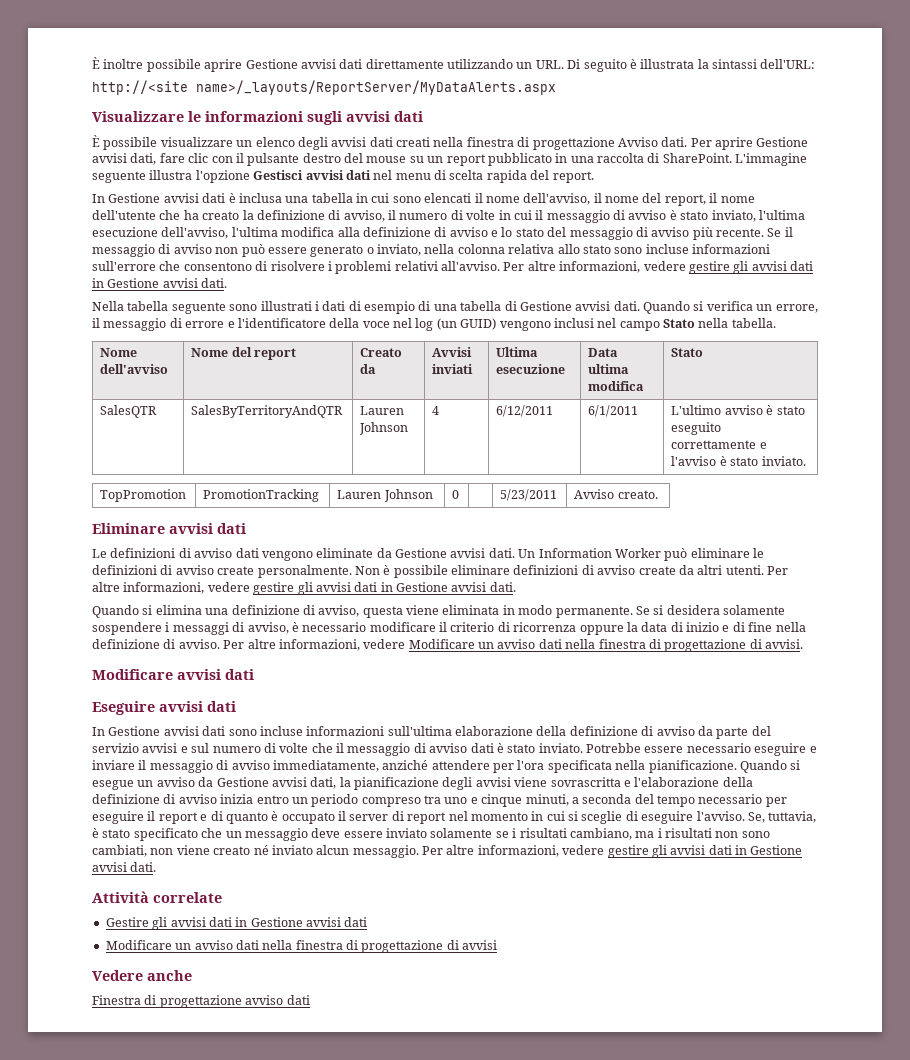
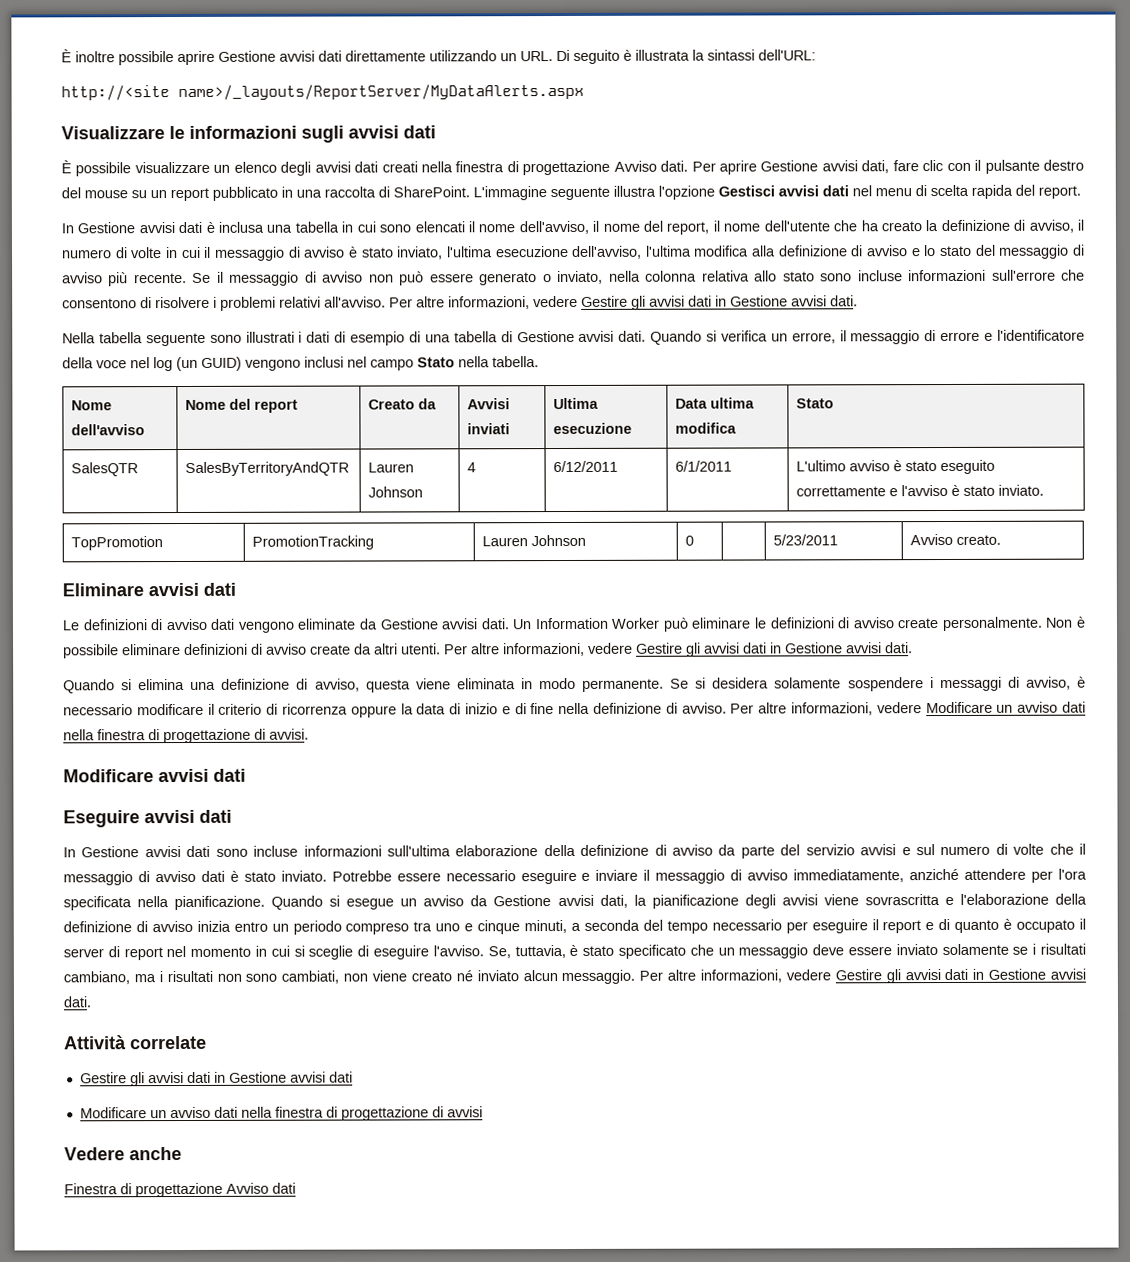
- Se il messaggio di avviso non può essere generato o inviato, nella colonna relativa allo stato sono incluse informazioni sull'errore che consentono di risolvere i problemi relativi all'avviso. Per altre informazioni, vedere gestire gli avvisi dati in Gestione avvisi dati.
+ Se il messaggio di avviso non può essere generato o inviato, nella colonna relativa allo stato sono incluse informazioni sull'errore che consentono di risolvere i problemi relativi all'avviso. Per altre informazioni, vedere Gestire gli avvisi dati in Gestione avvisi dati.
- Non è possibile eliminare definizioni di avviso create da altri utenti. Per altre informazioni, vedere gestire gli avvisi dati in Gestione avvisi dati.
+ Non è possibile eliminare definizioni di avviso create da altri utenti. Per altre informazioni, vedere Gestire gli avvisi dati in Gestione avvisi dati.
- Se, tuttavia, è stato specificato che un messaggio deve essere inviato solamente se i risultati cambiano, ma i risultati non sono cambiati, non viene creato né inviato alcun messaggio. Per altre informazioni, vedere gestire gli avvisi dati in Gestione avvisi dati.
+ Se, tuttavia, è stato specificato che un messaggio deve essere inviato solamente se i risultati cambiano, ma i risultati non sono cambiati, non viene creato né inviato alcun messaggio. Per altre informazioni, vedere Gestire gli avvisi dati in Gestione avvisi dati.
- Finestra di progettazione avviso dati
+ Finestra di progettazione Avviso dati

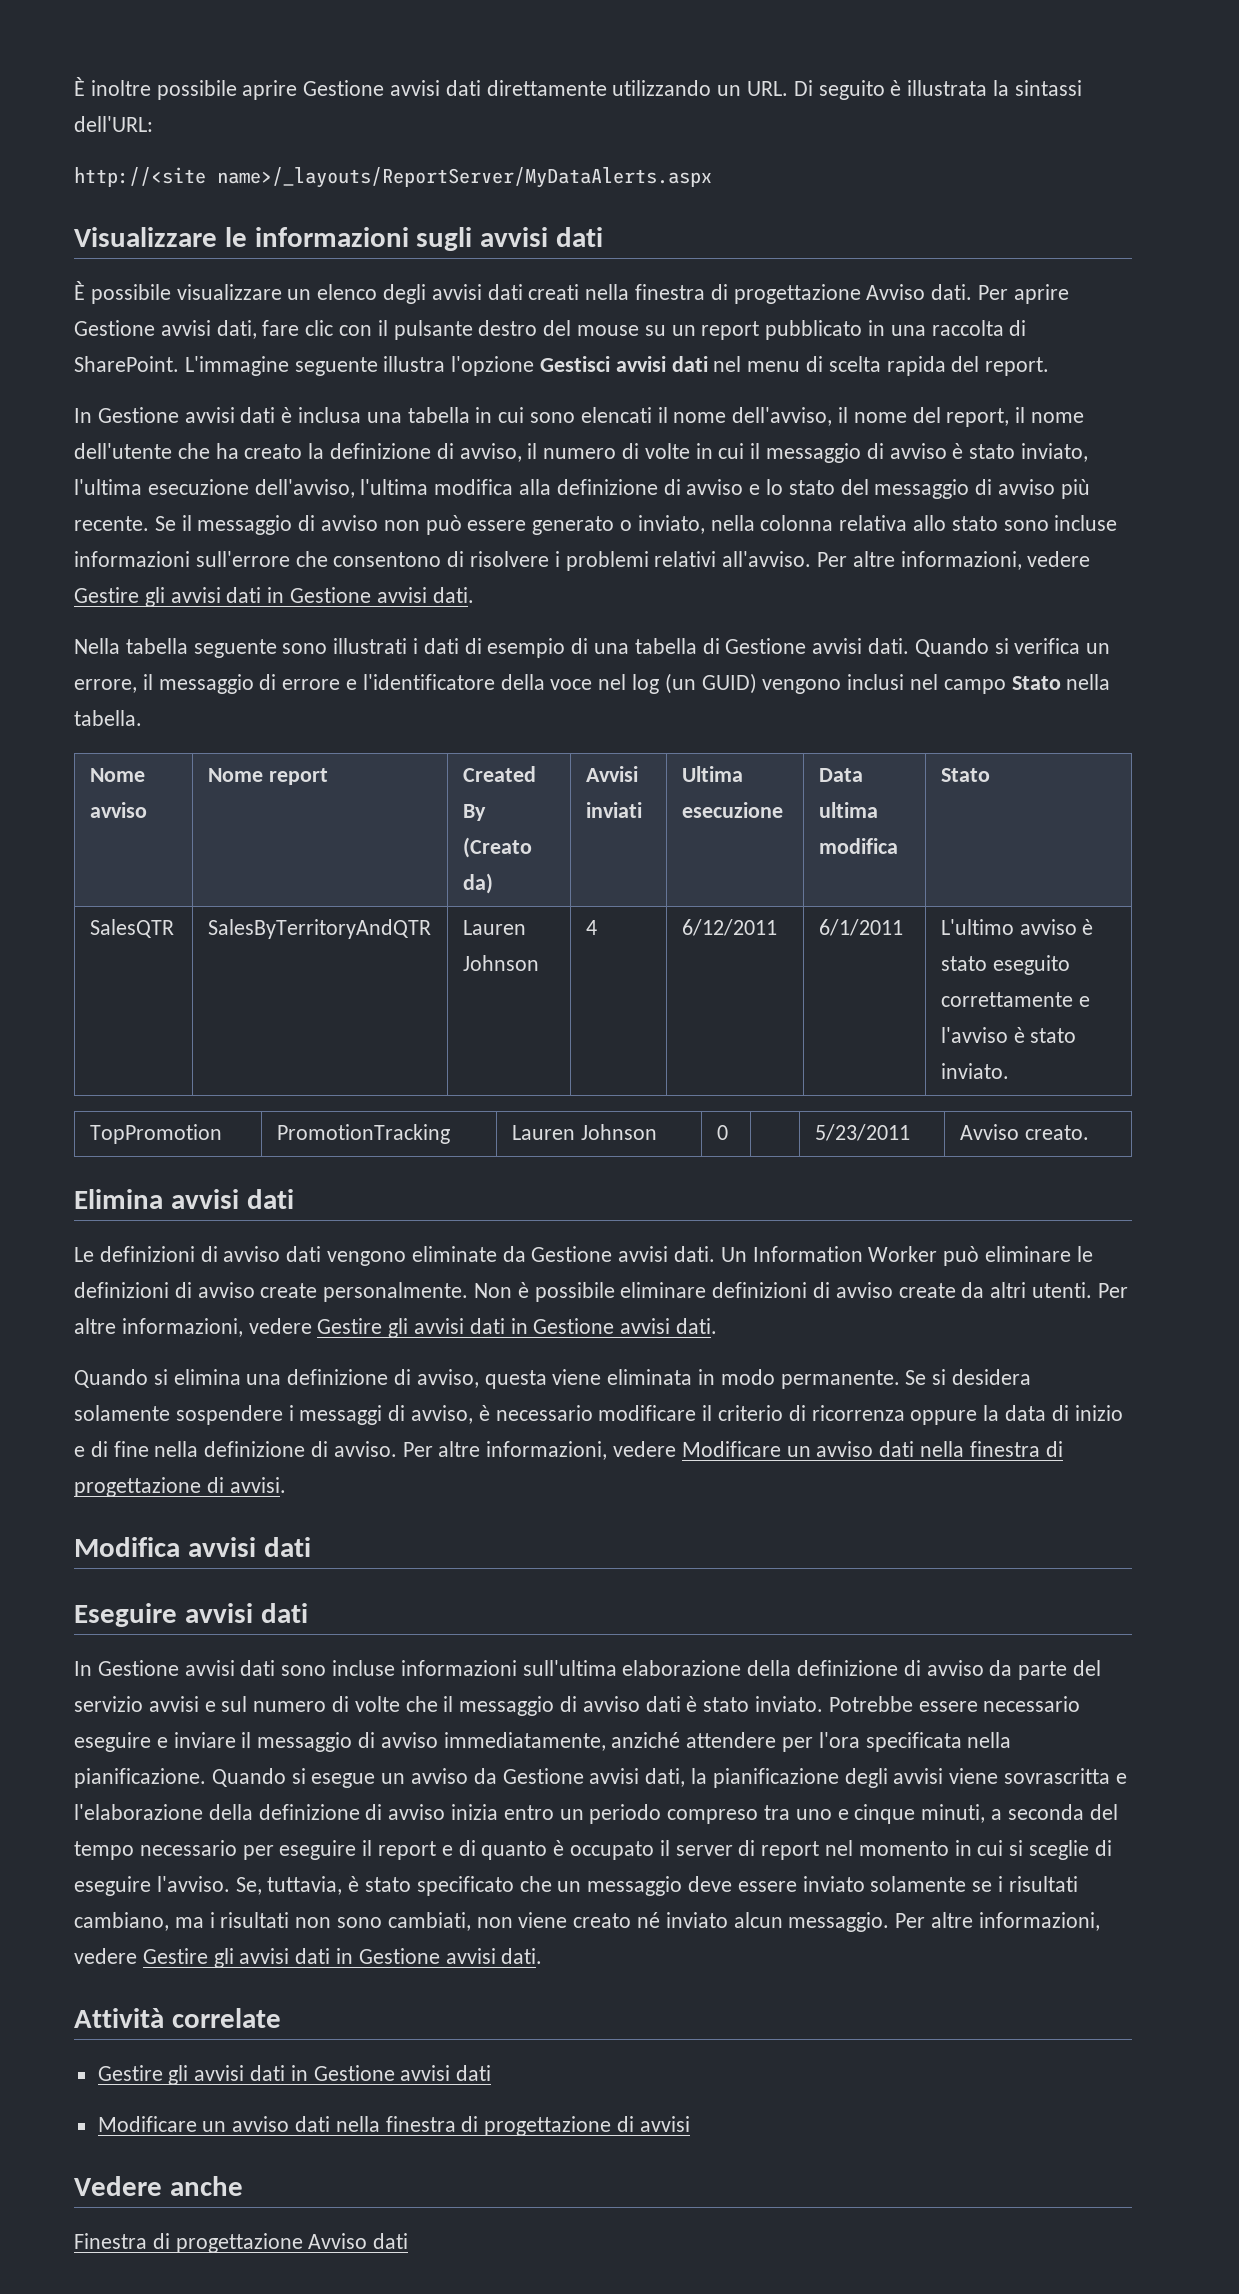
- Nome dell'avviso | Nome del report | Creato da | Avvisi inviati | Ultima esecuzione | Data ultima modifica | Stato
+ Nome avviso | Nome report | Created By (Creato da) | Avvisi inviati | Ultima esecuzione | Data ultima modifica | Stato
- Eliminare avvisi dati
+ Elimina avvisi dati
- Modificare avvisi dati
+ Modifica avvisi dati

